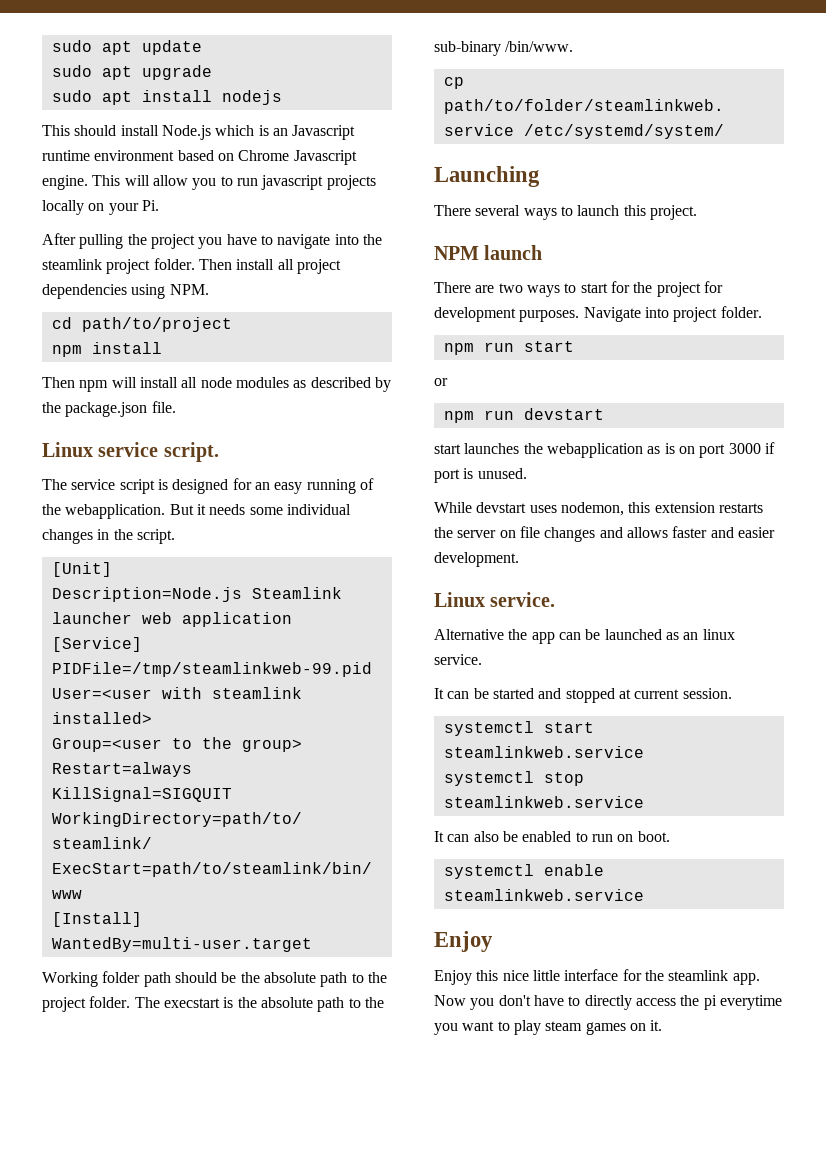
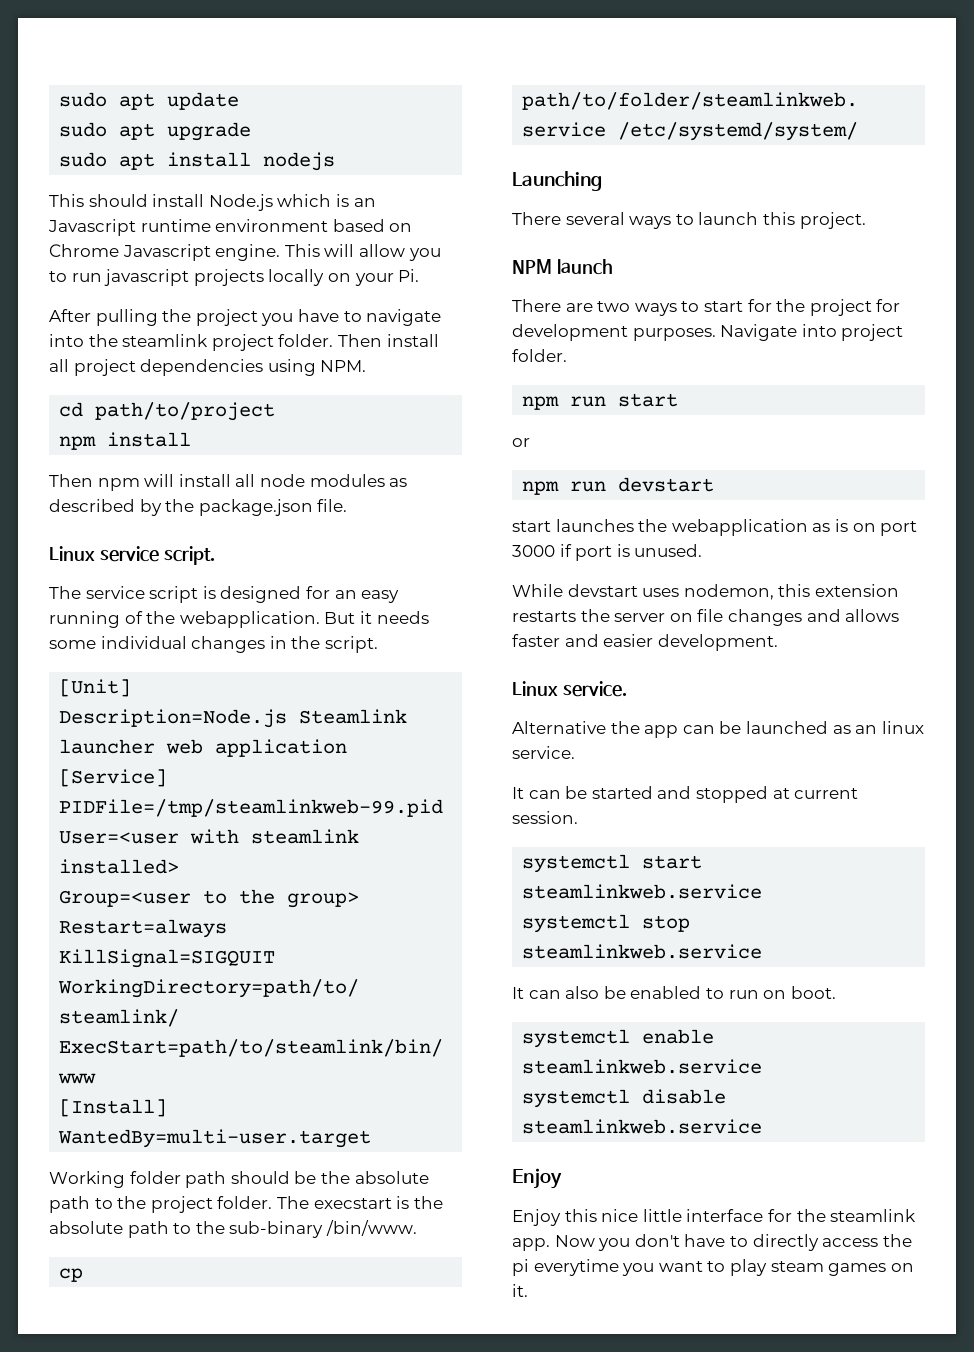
+ systemctl disable steamlinkweb.service

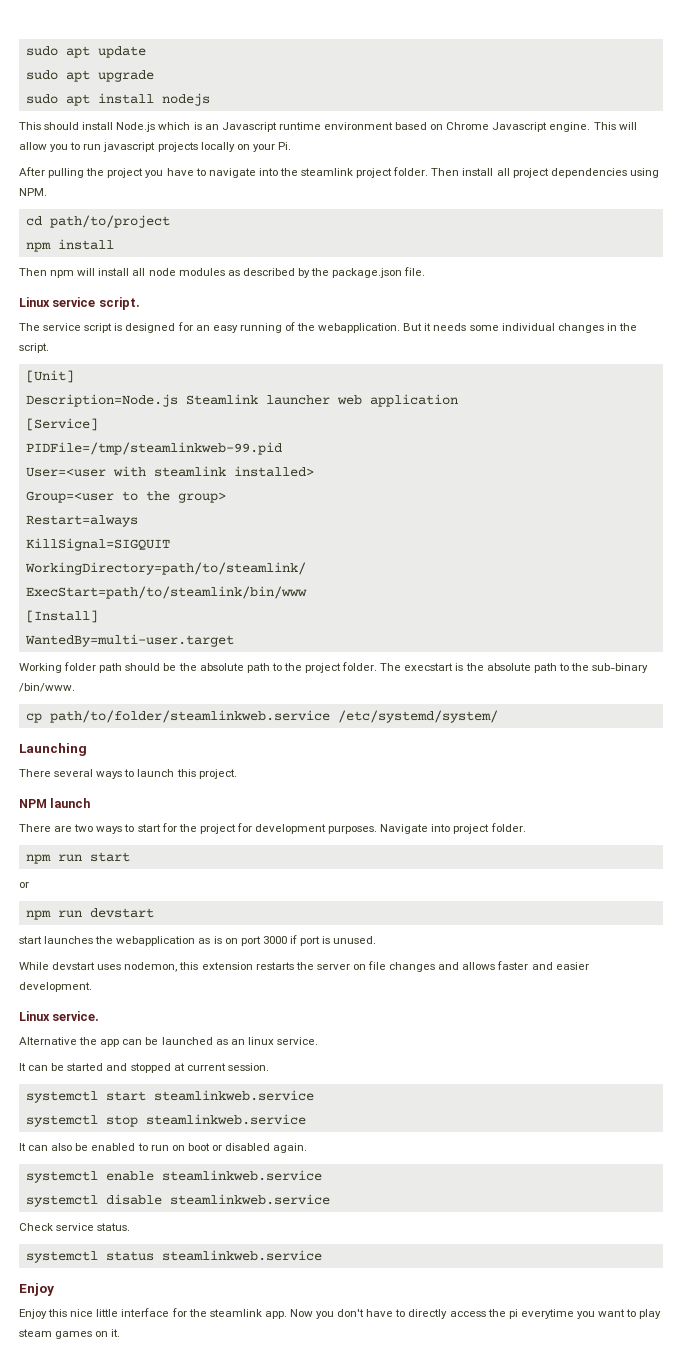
- It can also be enabled to run on boot.
+ It can also be enabled to run on boot or disabled again.
+ Check service status.
+ systemctl status steamlinkweb.service

